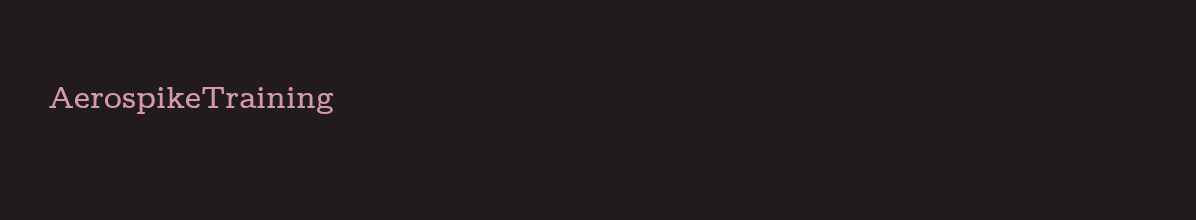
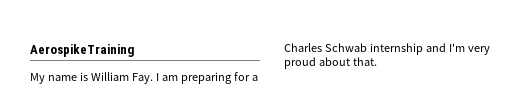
+ My name is William Fay. I am preparing for a Charles Schwab internship and I'm very proud about that.

